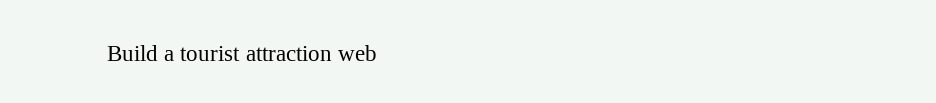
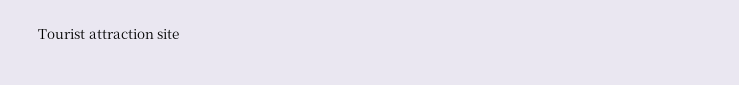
- Build a tourist attraction web
+ Tourist attraction site

